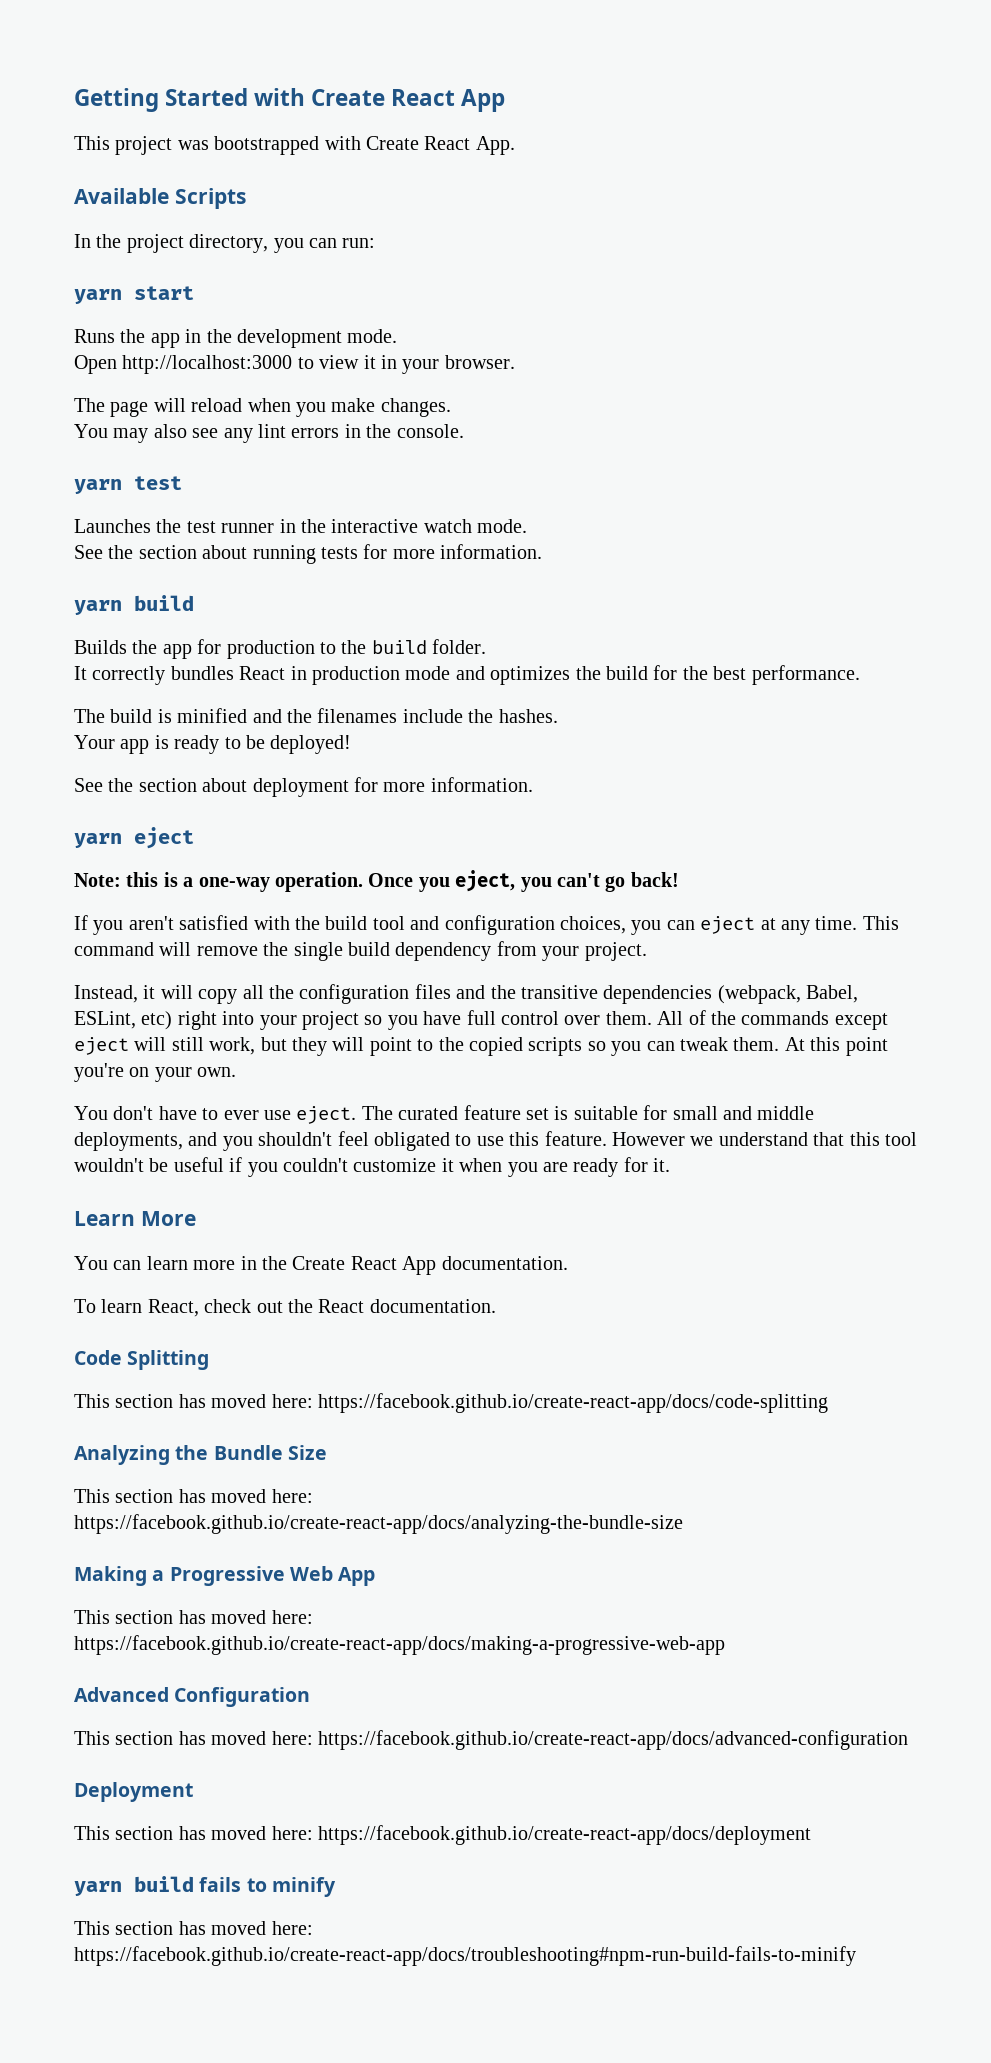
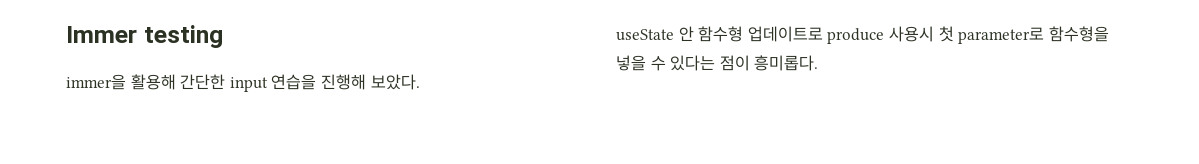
- Getting Started with Create React App
- This project was bootstrapped with Create React App.
- Available Scripts
- In the project directory, you can run:
- yarn start
- Runs the app in the development mode.
- Open http://localhost:3000 to view it in your browser.
- The page will reload when you make changes.
- You may also see any lint errors in the console.
- yarn test
- Launches the test runner in the interactive watch mode.
- See the section about running tests for more information.
- yarn build
- Builds the app for production to the build folder.
- It correctly bundles React in production mode and optimizes the build for the best performance.
- The build is minified and the filenames include the hashes.
- Your app is ready to be deployed!
- See the section about deployment for more information.
- yarn eject
- Note: this is a one-way operation. Once you eject, you can't go back!
- If you aren't satisfied with the build tool and configuration choices, you can eject at any time. This command will remove the single build dependency from your project.
- Instead, it will copy all the configuration files and the transitive dependencies (webpack, Babel, ESLint, etc) right into your project so you have full control over them. All of the commands except eject will still work, but they will point to the copied scripts so you can tweak them. At this point you're on your own.
- You don't have to ever use eject. The curated feature set is suitable for small and middle deployments, and you shouldn't feel obligated to use this feature. However we understand that this tool wouldn't be useful if you couldn't customize it when you are ready for it.
- Learn More
- You can learn more in the Create React App documentation.
- To learn React, check out the React documentation.
- Code Splitting
- This section has moved here: https://facebook.github.io/create-react-app/docs/code-splitting
- Analyzing the Bundle Size
- This section has moved here: https://facebook.github.io/create-react-app/docs/analyzing-the-bundle-size
- Making a Progressive Web App
- This section has moved here: https://facebook.github.io/create-react-app/docs/making-a-progressive-web-app
- Advanced Configuration
- This section has moved here: https://facebook.github.io/create-react-app/docs/advanced-configuration
- Deployment
- This section has moved here: https://facebook.github.io/create-react-app/docs/deployment
- yarn build fails to minify
- This section has moved here: https://facebook.github.io/create-react-app/docs/troubleshooting#npm-run-build-fails-to-minify
+ Immer testing
+ immer을 활용해 간단한 input 연습을 진행해 보았다.
+ useState 안 함수형 업데이트로 produce 사용시 첫 parameter로 함수형을 넣을 수 있다는 점이 흥미롭다.

